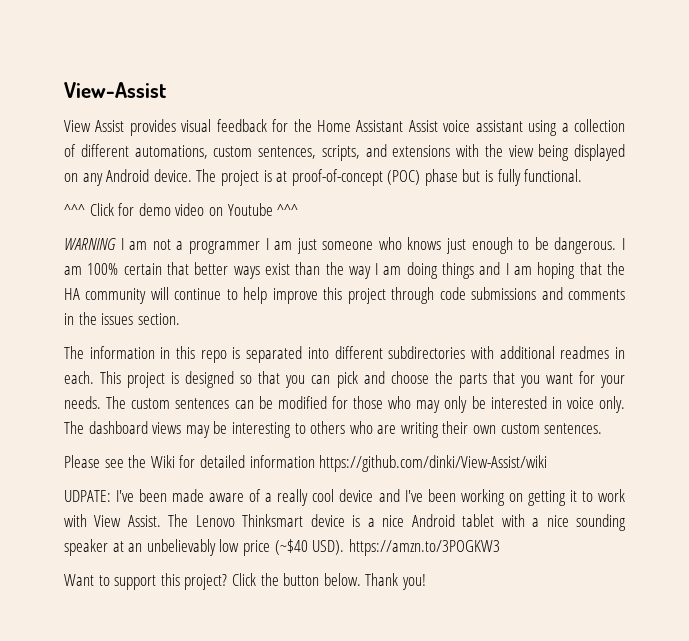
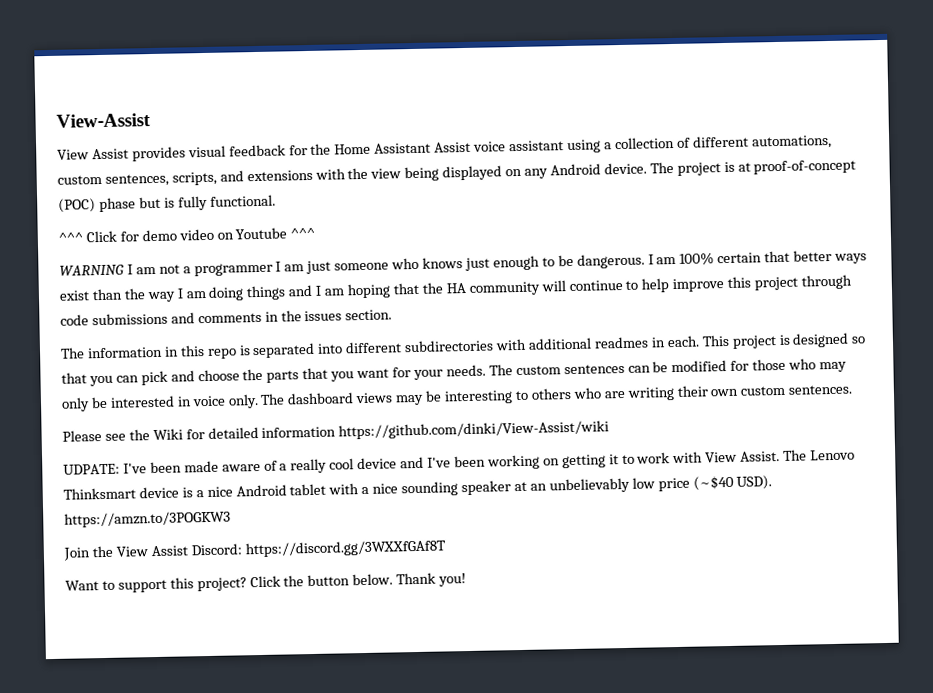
+ Join the View Assist Discord: https://discord.gg/3WXXfGAf8T

